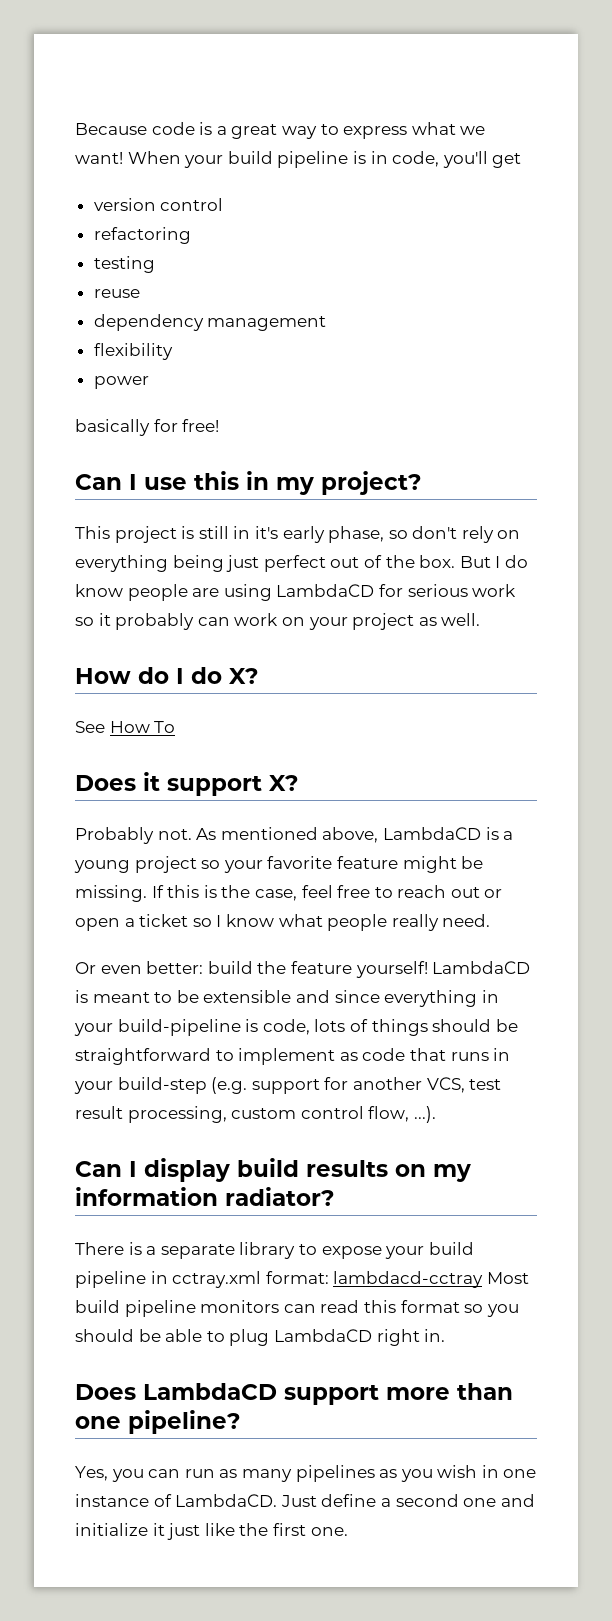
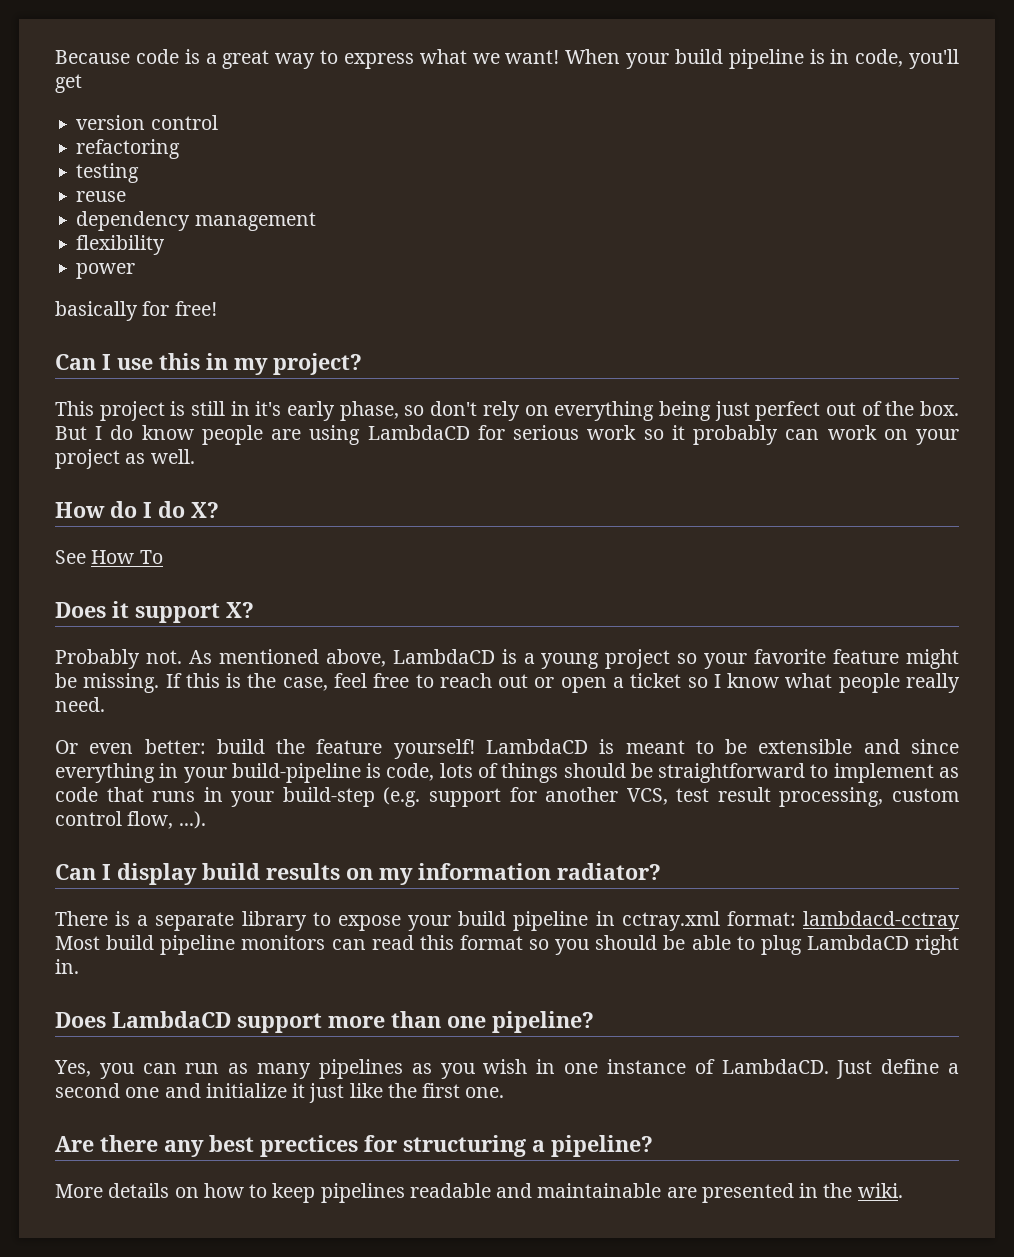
+ Are there any best prectices for structuring a pipeline?
+ More details on how to keep pipelines readable and maintainable are presented in the wiki.

